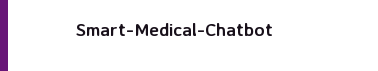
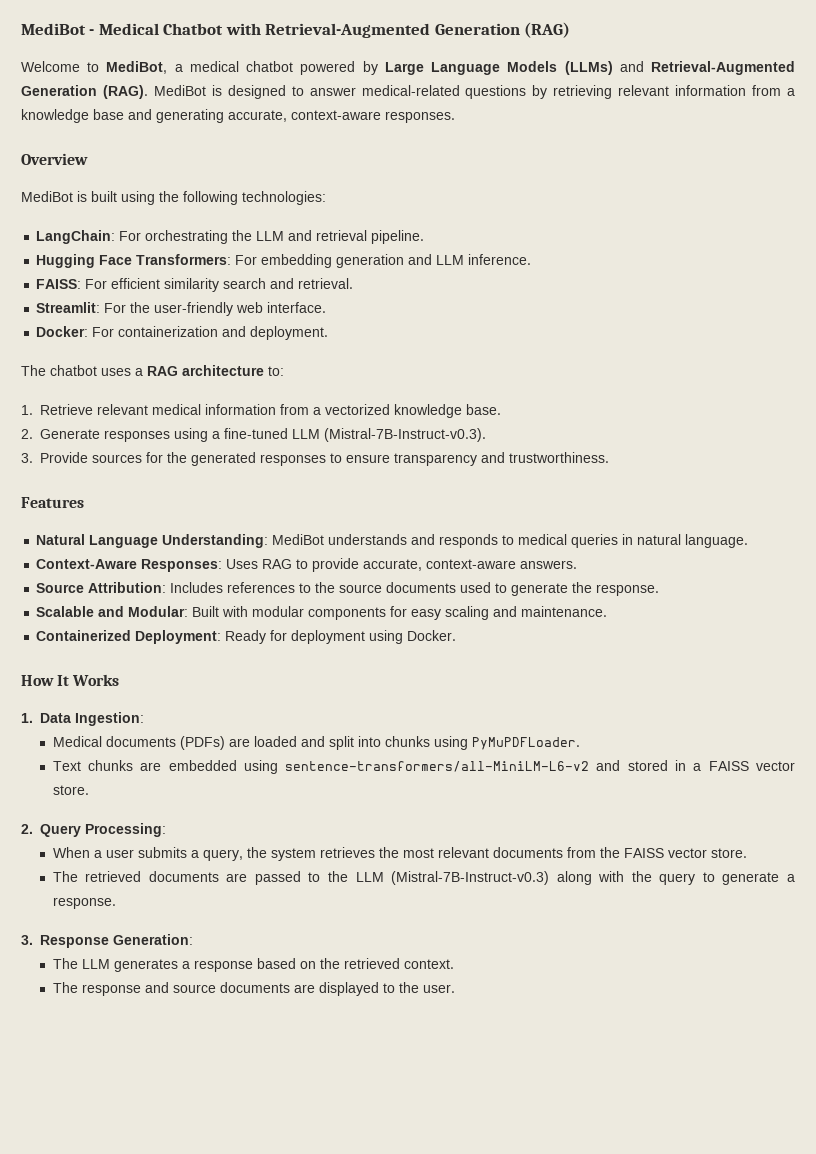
- Smart-Medical-Chatbot
+ MediBot - Medical Chatbot with Retrieval-Augmented Generation (RAG)
+ Welcome to MediBot, a medical chatbot powered by Large Language Models (LLMs) and Retrieval-Augmented Generation (RAG). MediBot is designed to answer medical-related questions by retrieving relevant information from a knowledge base and generating accurate, context-aware responses.
+ Overview
+ MediBot is built using the following technologies:
+ LangChain: For orchestrating the LLM and retrieval pipeline.
+ Hugging Face Transformers: For embedding generation and LLM inference.
+ FAISS: For efficient similarity search and retrieval.
+ Streamlit: For the user-friendly web interface.
+ Docker: For containerization and deployment.
+ The chatbot uses a RAG architecture to:
+ 1. Retrieve relevant medical information from a vectorized knowledge base.
+ 2. Generate responses using a fine-tuned LLM (Mistral-7B-Instruct-v0.3).
+ 3. Provide sources for the generated responses to ensure transparency and trustworthiness.
+ Features
+ Natural Language Understanding: MediBot understands and responds to medical queries in natural language.
+ Context-Aware Responses: Uses RAG to provide accurate, context-aware answers.
+ Source Attribution: Includes references to the source documents used to generate the response.
+ Scalable and Modular: Built with modular components for easy scaling and maintenance.
+ Containerized Deployment: Ready for deployment using Docker.
+ How It Works
+ 1. Data Ingestion:
+ Medical documents (PDFs) are loaded and split into chunks using PyMuPDFLoader.
+ Text chunks are embedded using sentence-transformers/all-MiniLM-L6-v2 and stored in a FAISS vector store.
+ 2. Query Processing:
+ When a user submits a query, the system retrieves the most relevant documents from the FAISS vector store.
+ The retrieved documents are passed to the LLM (Mistral-7B-Instruct-v0.3) along with the query to generate a response.
+ 3. Response Generation:
+ The LLM generates a response based on the retrieved context.
+ The response and source documents are displayed to the user.

